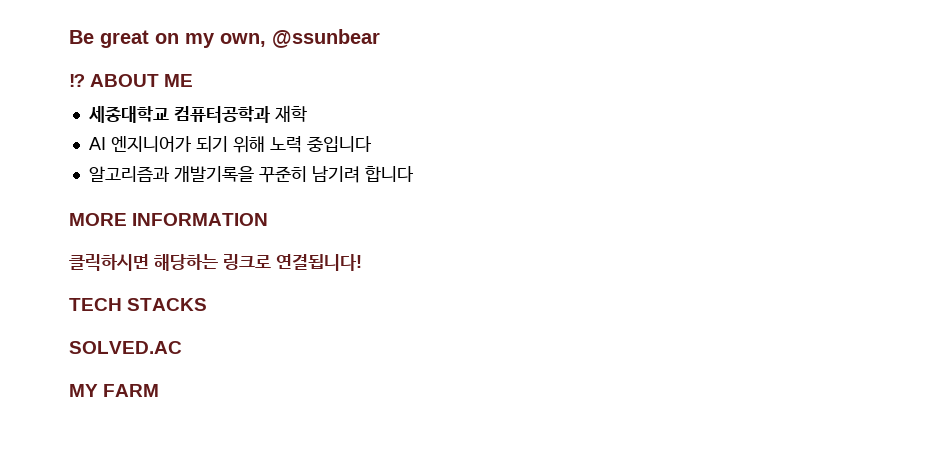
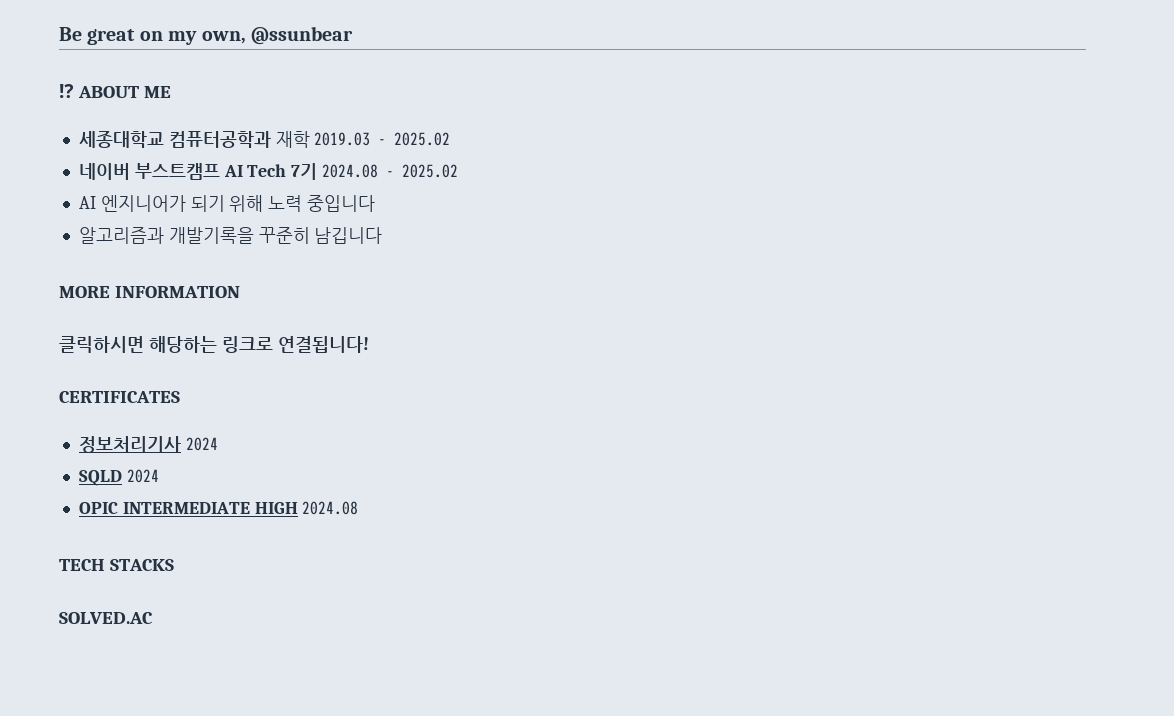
- 세종대학교 컴퓨터공학과 재학
+ 세종대학교 컴퓨터공학과 재학 2019.03 - 2025.02
+ 네이버 부스트캠프 AI Tech 7기 2024.08 - 2025.02
- 알고리즘과 개발기록을 꾸준히 남기려 합니다
+ 알고리즘과 개발기록을 꾸준히 남깁니다
+ CERTIFICATES
+ 정보처리기사 2024
+ SQLD 2024
+ OPIC INTERMEDIATE HIGH 2024.08
- MY FARM

